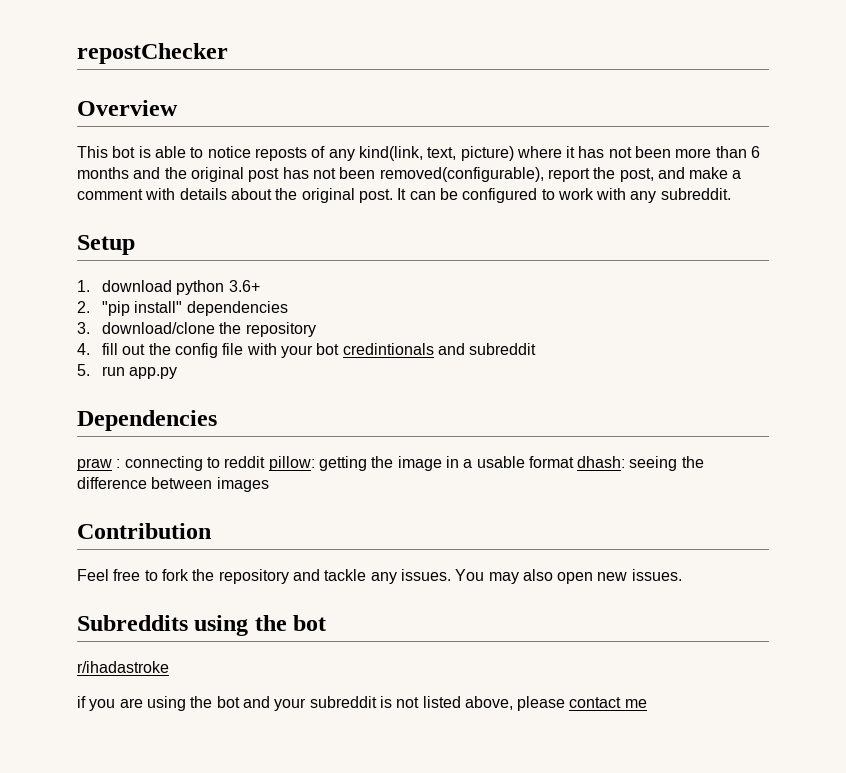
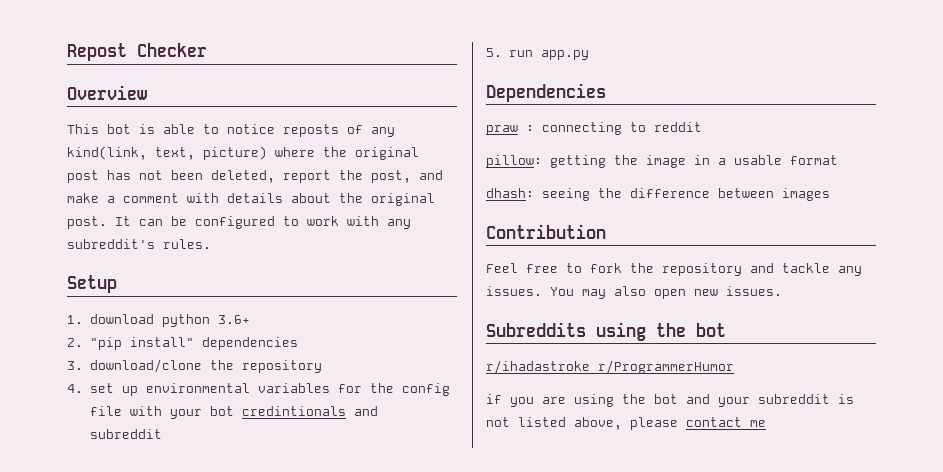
- repostChecker
+ Repost Checker
- This bot is able to notice reposts of any kind(link, text, picture) where it has not been more than 6 months and the original post has not been removed(configurable), report the post, and make a comment with details about the original post.
+ This bot is able to notice reposts of any kind(link, text, picture) where the original post has not been deleted, report the post, and make a comment with details about the original post.
- It can be configured to work with any subreddit.
+ It can be configured to work with any subreddit's rules.
- 4. fill out the config file with your bot credintionals and subreddit
+ 4. set up environmental variables for the config file with your bot credintionals and subreddit
- praw : connecting to reddit pillow: getting the image in a usable format dhash: seeing the difference between images
+ praw : connecting to reddit
+ pillow: getting the image in a usable format
+ dhash: seeing the difference between images
- r/ihadastroke
+ r/ihadastroke r/ProgrammerHumor

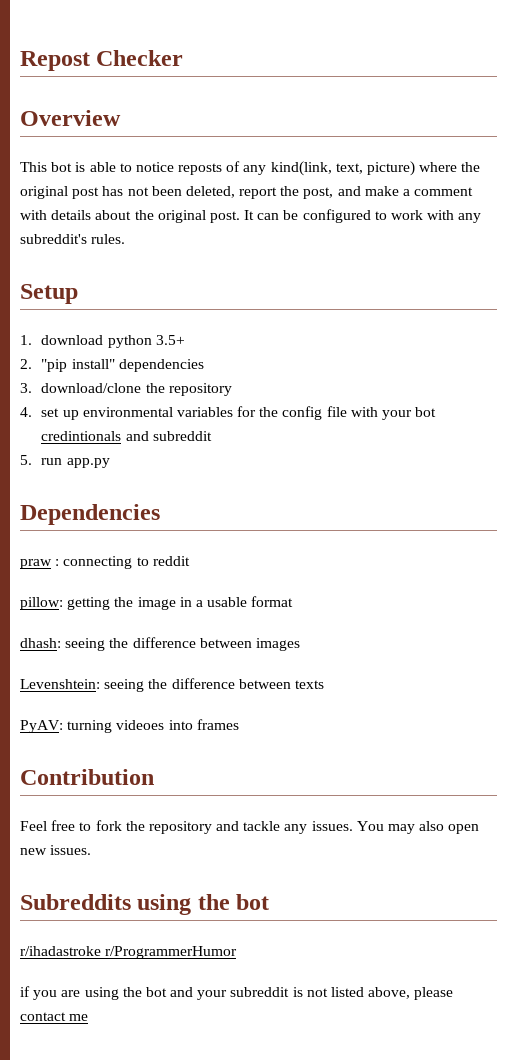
- 1. download python 3.6+
+ 1. download python 3.5+
+ Levenshtein: seeing the difference between texts
+ PyAV: turning videoes into frames

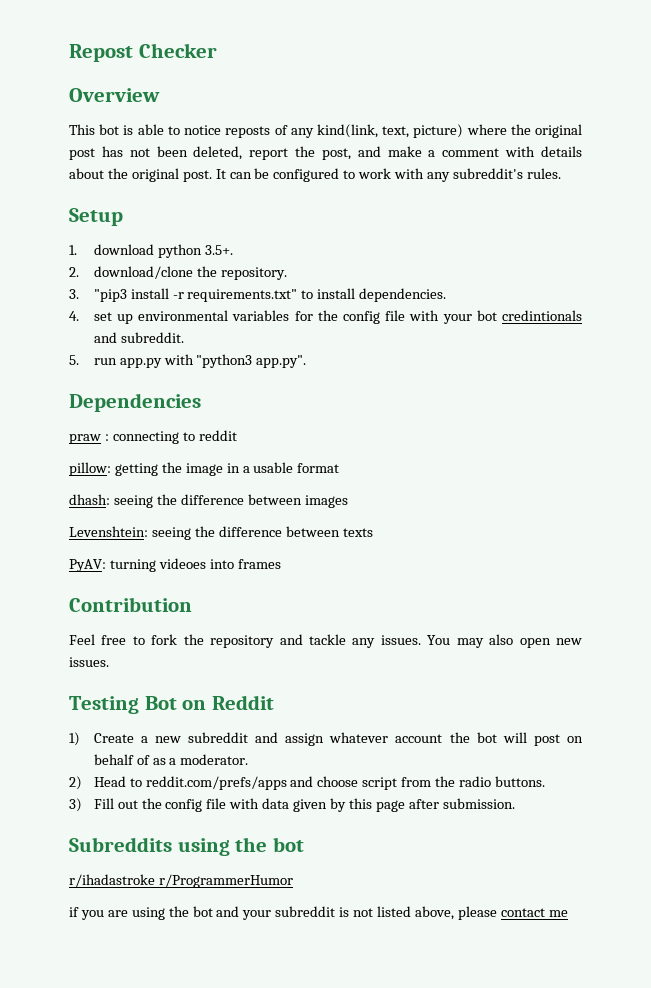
- 1. download python 3.5+
- 2. "pip install" dependencies
- 3. download/clone the repository
+ 1. download python 3.5+.
+ 2. download/clone the repository.
+ 3. "pip3 install -r requirements.txt" to install dependencies.
- 4. set up environmental variables for the config file with your bot credintionals and subreddit
+ 4. set up environmental variables for the config file with your bot credintionals and subreddit.
- 5. run app.py
+ 5. run app.py with "python3 app.py".
+ Testing Bot on Reddit
+ 1) Create a new subreddit and assign whatever account the bot will post on behalf of as a moderator.
+ 2) Head to reddit.com/prefs/apps and choose script from the radio buttons.
+ 3) Fill out the config file with data given by this page after submission.

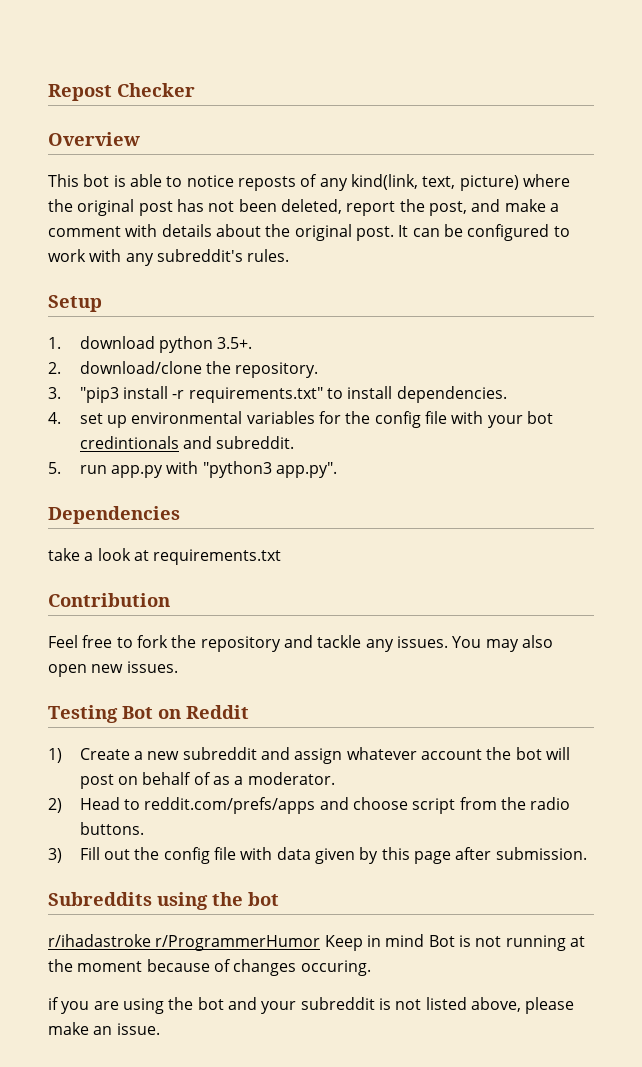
- praw : connecting to reddit
- pillow: getting the image in a usable format
- dhash: seeing the difference between images
- Levenshtein: seeing the difference between texts
- PyAV: turning videoes into frames
+ take a look at requirements.txt
- r/ihadastroke r/ProgrammerHumor
+ r/ihadastroke r/ProgrammerHumor Keep in mind Bot is not running at the moment because of changes occuring.
- if you are using the bot and your subreddit is not listed above, please contact me
+ if you are using the bot and your subreddit is not listed above, please make an issue.

